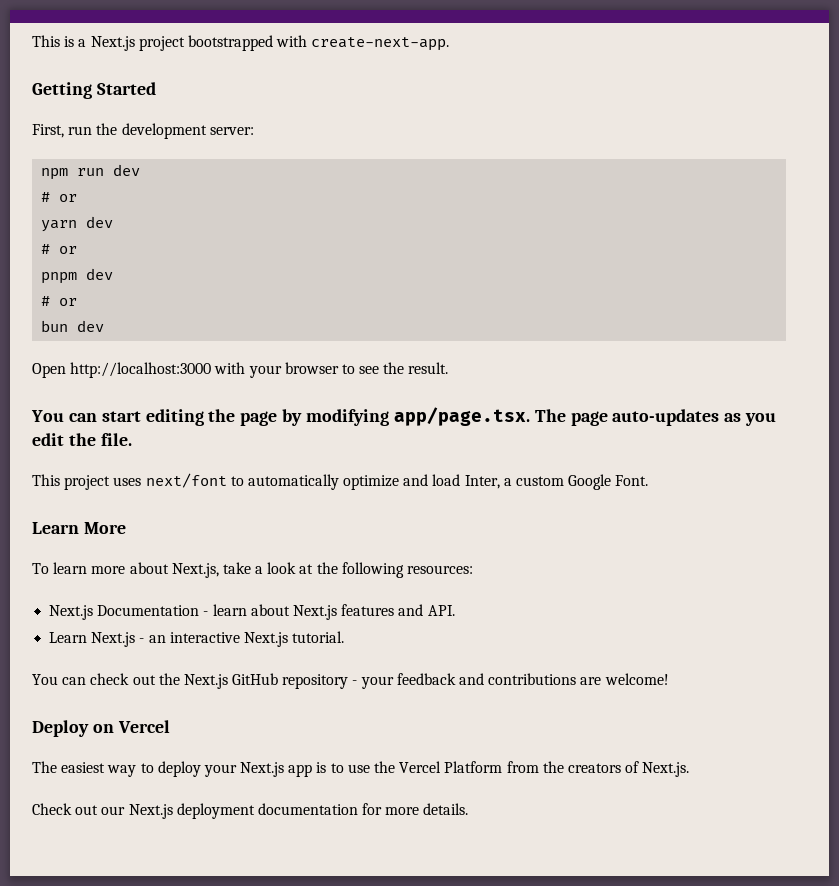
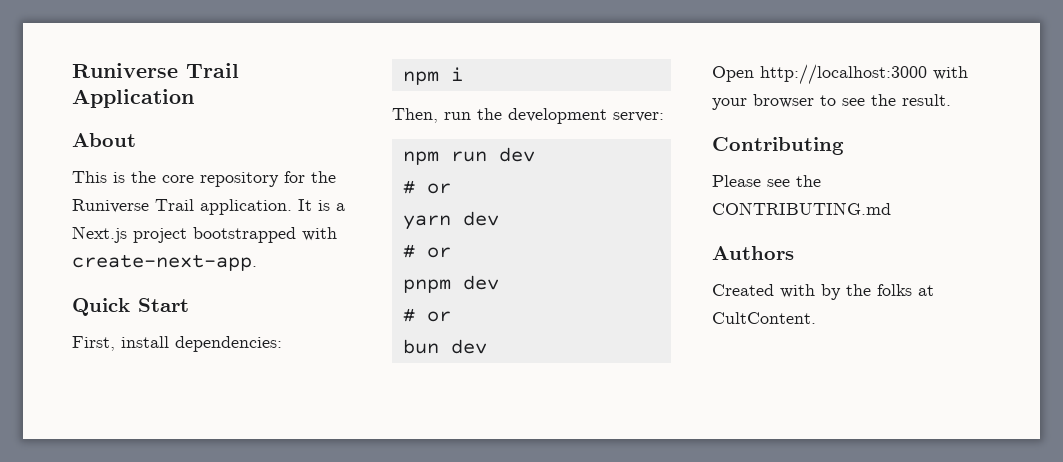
- This is a Next.js project bootstrapped with create-next-app.
+ Runiverse Trail Application
+ About
+ This is the core repository for the Runiverse Trail application. It is a Next.js project bootstrapped with create-next-app.
- Getting Started
+ Quick Start
- First, run the development server:
+ First, install dependencies:
+ npm i
+ Then, run the development server:
- You can start editing the page by modifying app/page.tsx. The page auto-updates as you edit the file.
- This project uses next/font to automatically optimize and load Inter, a custom Google Font.
- Learn More
- To learn more about Next.js, take a look at the following resources:
- Next.js Documentation - learn about Next.js features and API.
- Learn Next.js - an interactive Next.js tutorial.
- You can check out the Next.js GitHub repository - your feedback and contributions are welcome!
- Deploy on Vercel
- The easiest way to deploy your Next.js app is to use the Vercel Platform from the creators of Next.js.
- Check out our Next.js deployment documentation for more details.
+ Contributing
+ Please see the CONTRIBUTING.md
+ Authors
+ Created with by the folks at CultContent.

